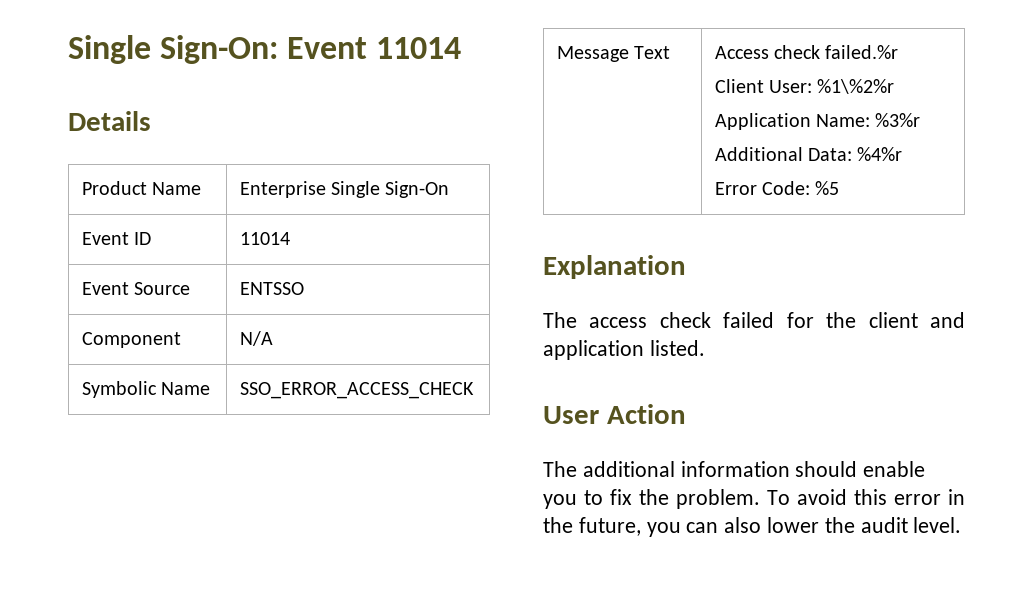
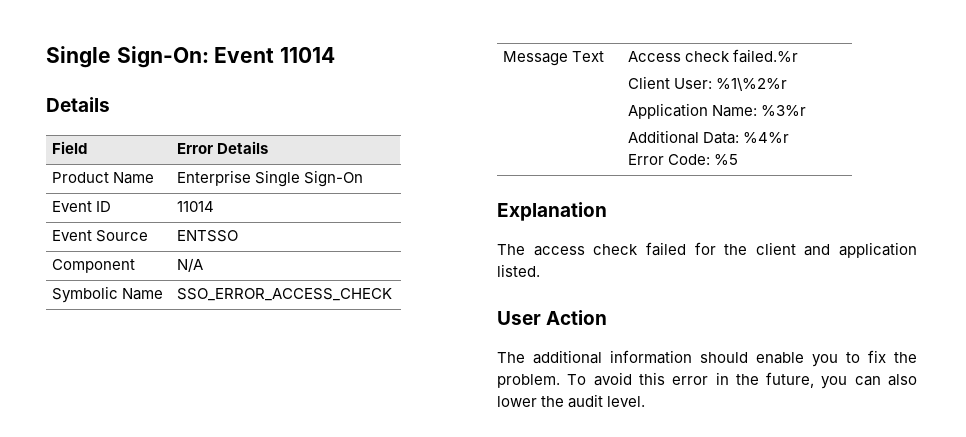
+ Field | Error Details

